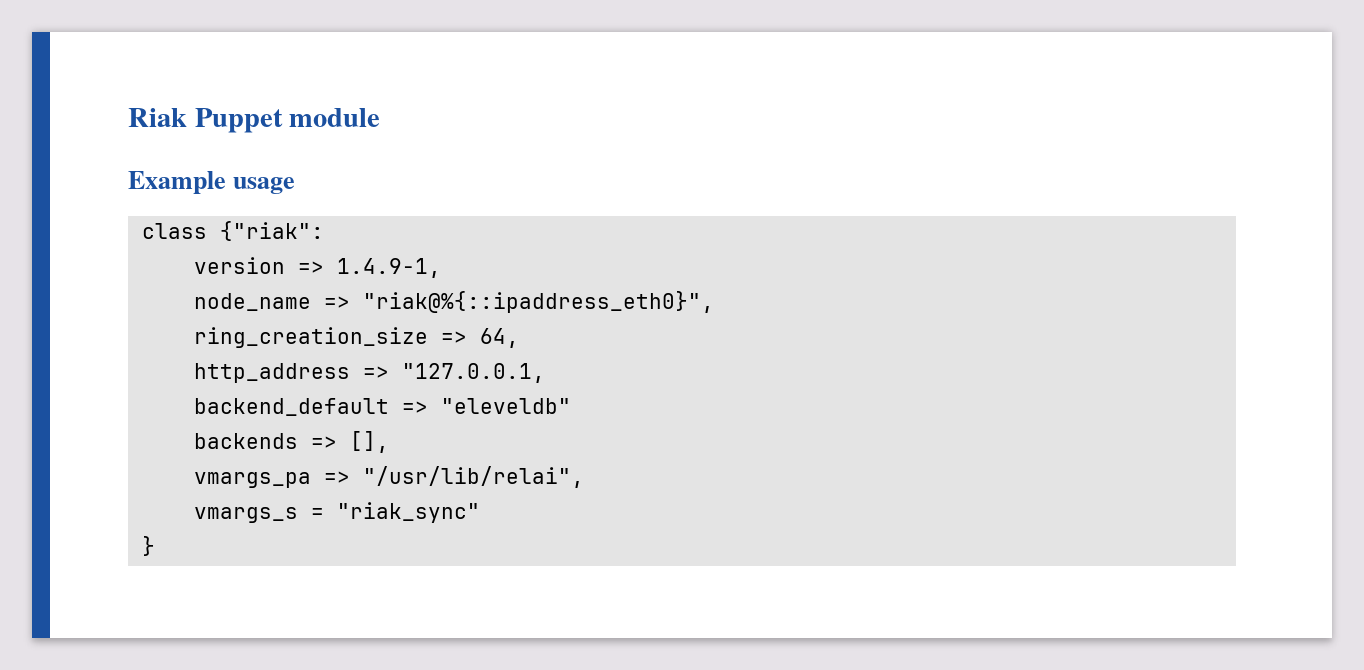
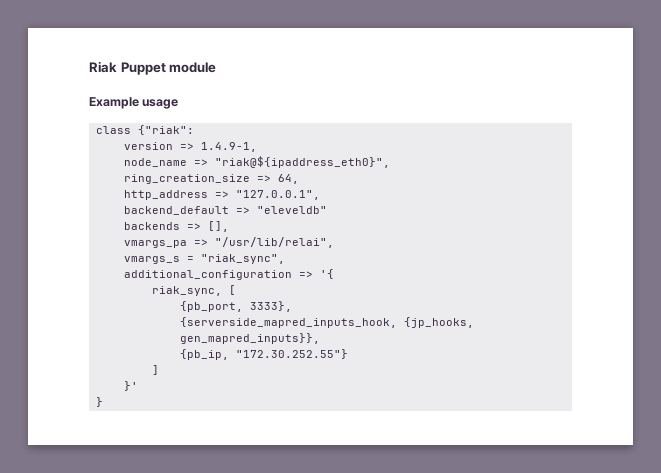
- node_name => "riak@%{::ipaddress_eth0}",
+ node_name => "riak@${ipaddress_eth0}",
- http_address => "127.0.0.1,
+ http_address => "127.0.0.1",
- vmargs_s = "riak_sync"
+ vmargs_s = "riak_sync",
+ additional_configuration => '{
+ riak_sync, [
+ {pb_port, 3333},
+ {serverside_mapred_inputs_hook, {jp_hooks, gen_mapred_inputs}},
+ {pb_ip, "172.30.252.55"}
+ ]
+ }'

